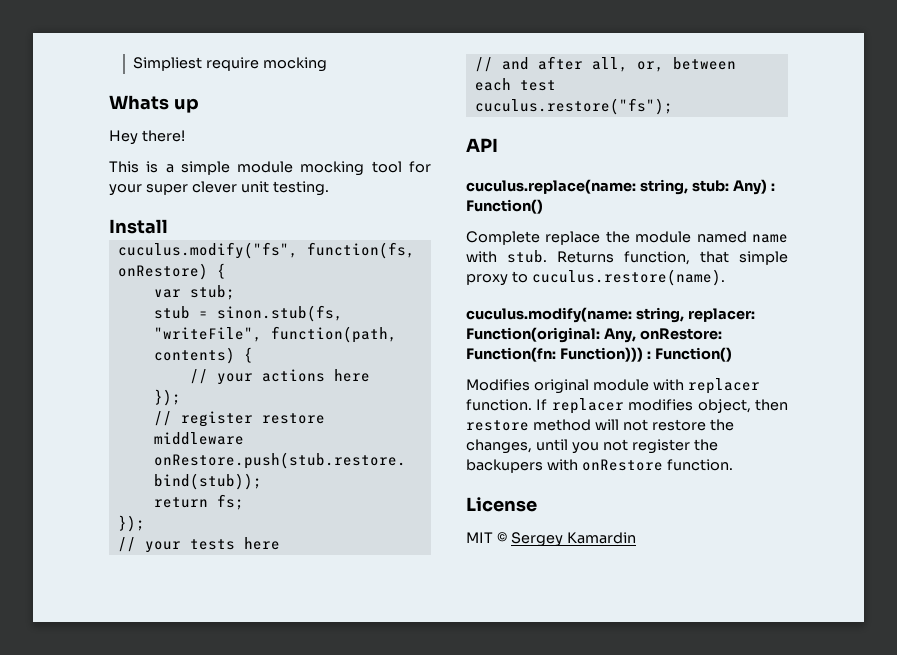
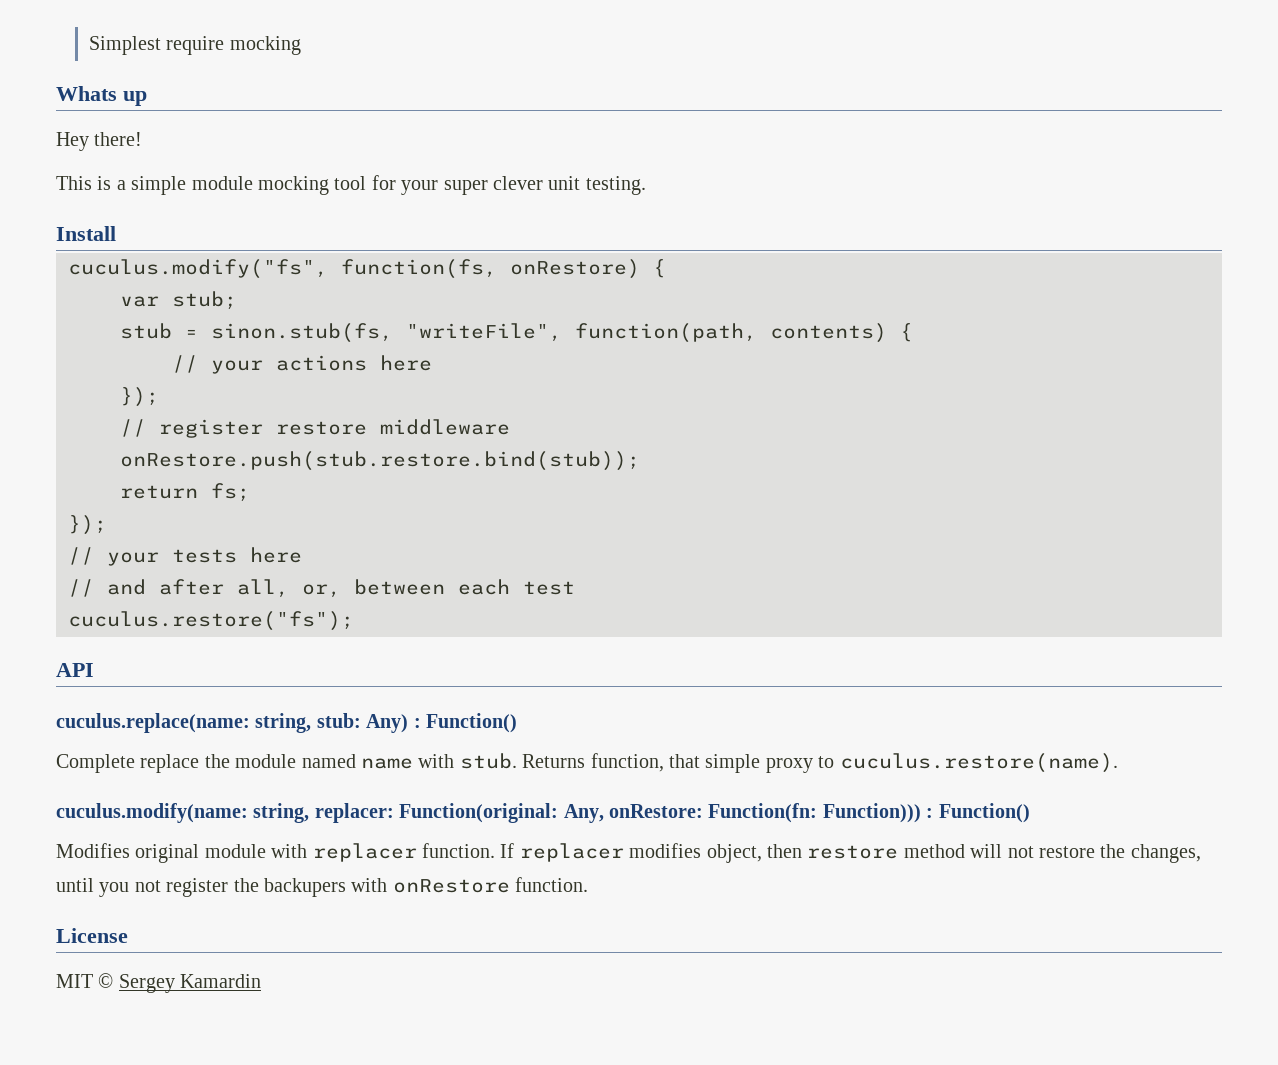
- Simpliest require mocking
+ Simplest require mocking

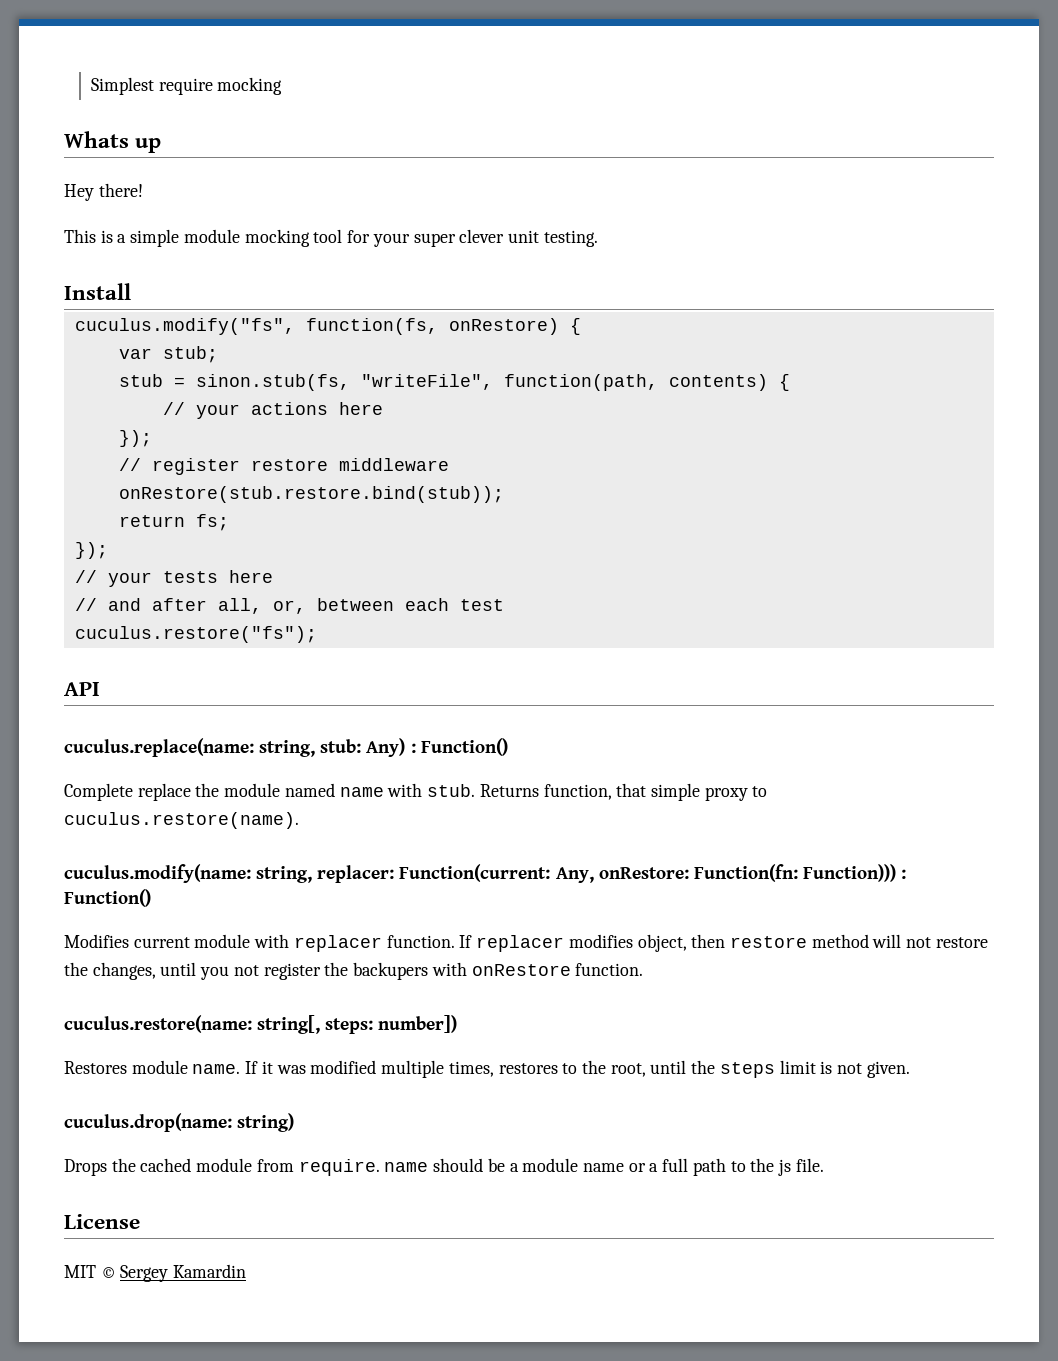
- onRestore.push(stub.restore.bind(stub));
+ onRestore(stub.restore.bind(stub));
- cuculus.modify(name: string, replacer: Function(original: Any, onRestore: Function(fn: Function))) : Function()
+ cuculus.modify(name: string, replacer: Function(current: Any, onRestore: Function(fn: Function))) : Function()
- Modifies original module with replacer function.
+ Modifies current module with replacer function.
+ cuculus.restore(name: string[, steps: number])
+ Restores module name. If it was modified multiple times, restores to the root, until the steps limit is not given.
+ cuculus.drop(name: string)
+ Drops the cached module from require. name should be a module name or a full path to the js file.

